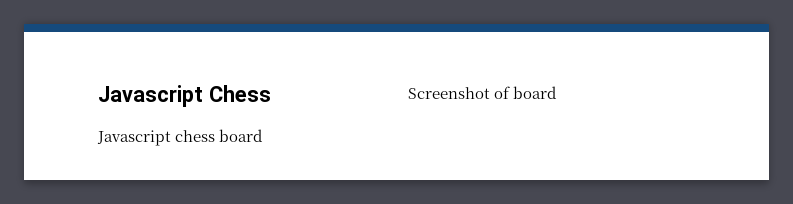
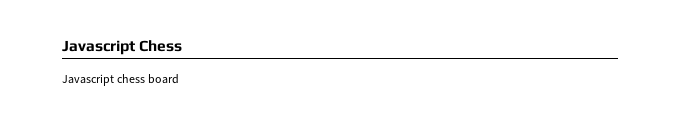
- Screenshot of board

